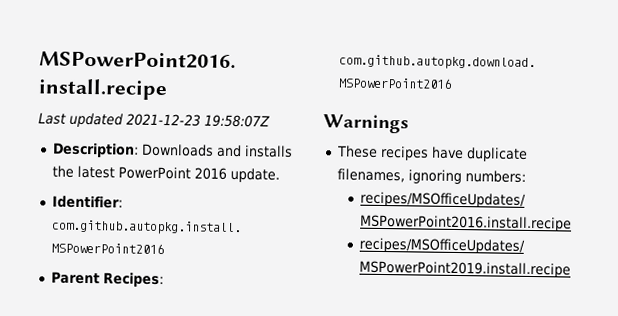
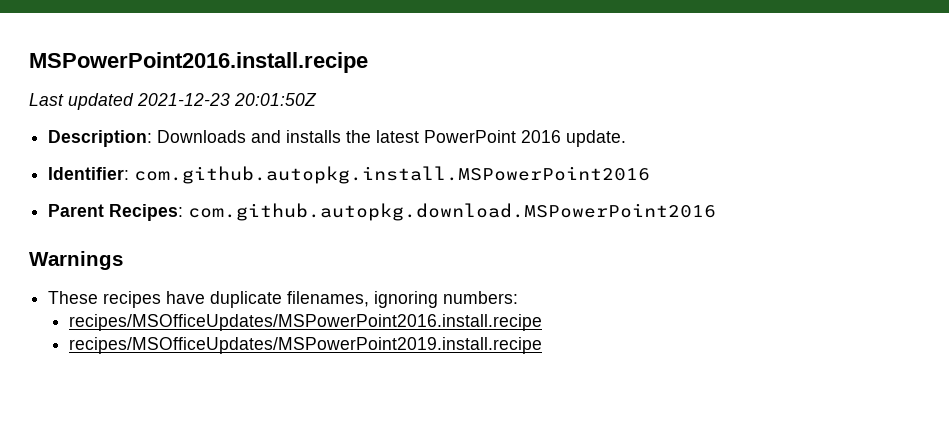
- Last updated 2021-12-23 19:58:07Z
+ Last updated 2021-12-23 20:01:50Z

